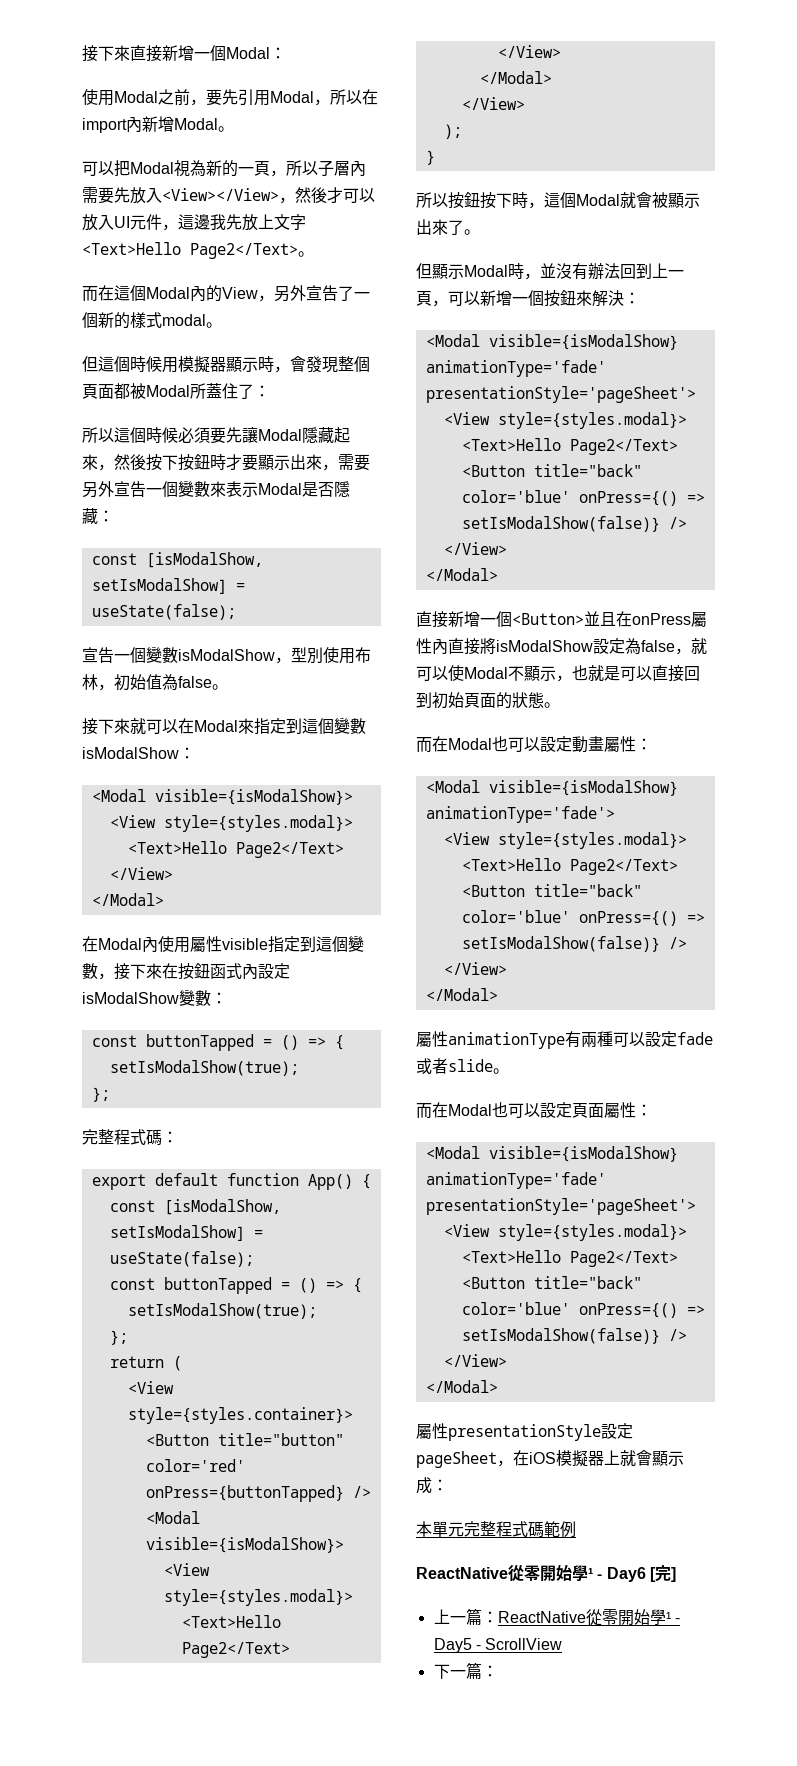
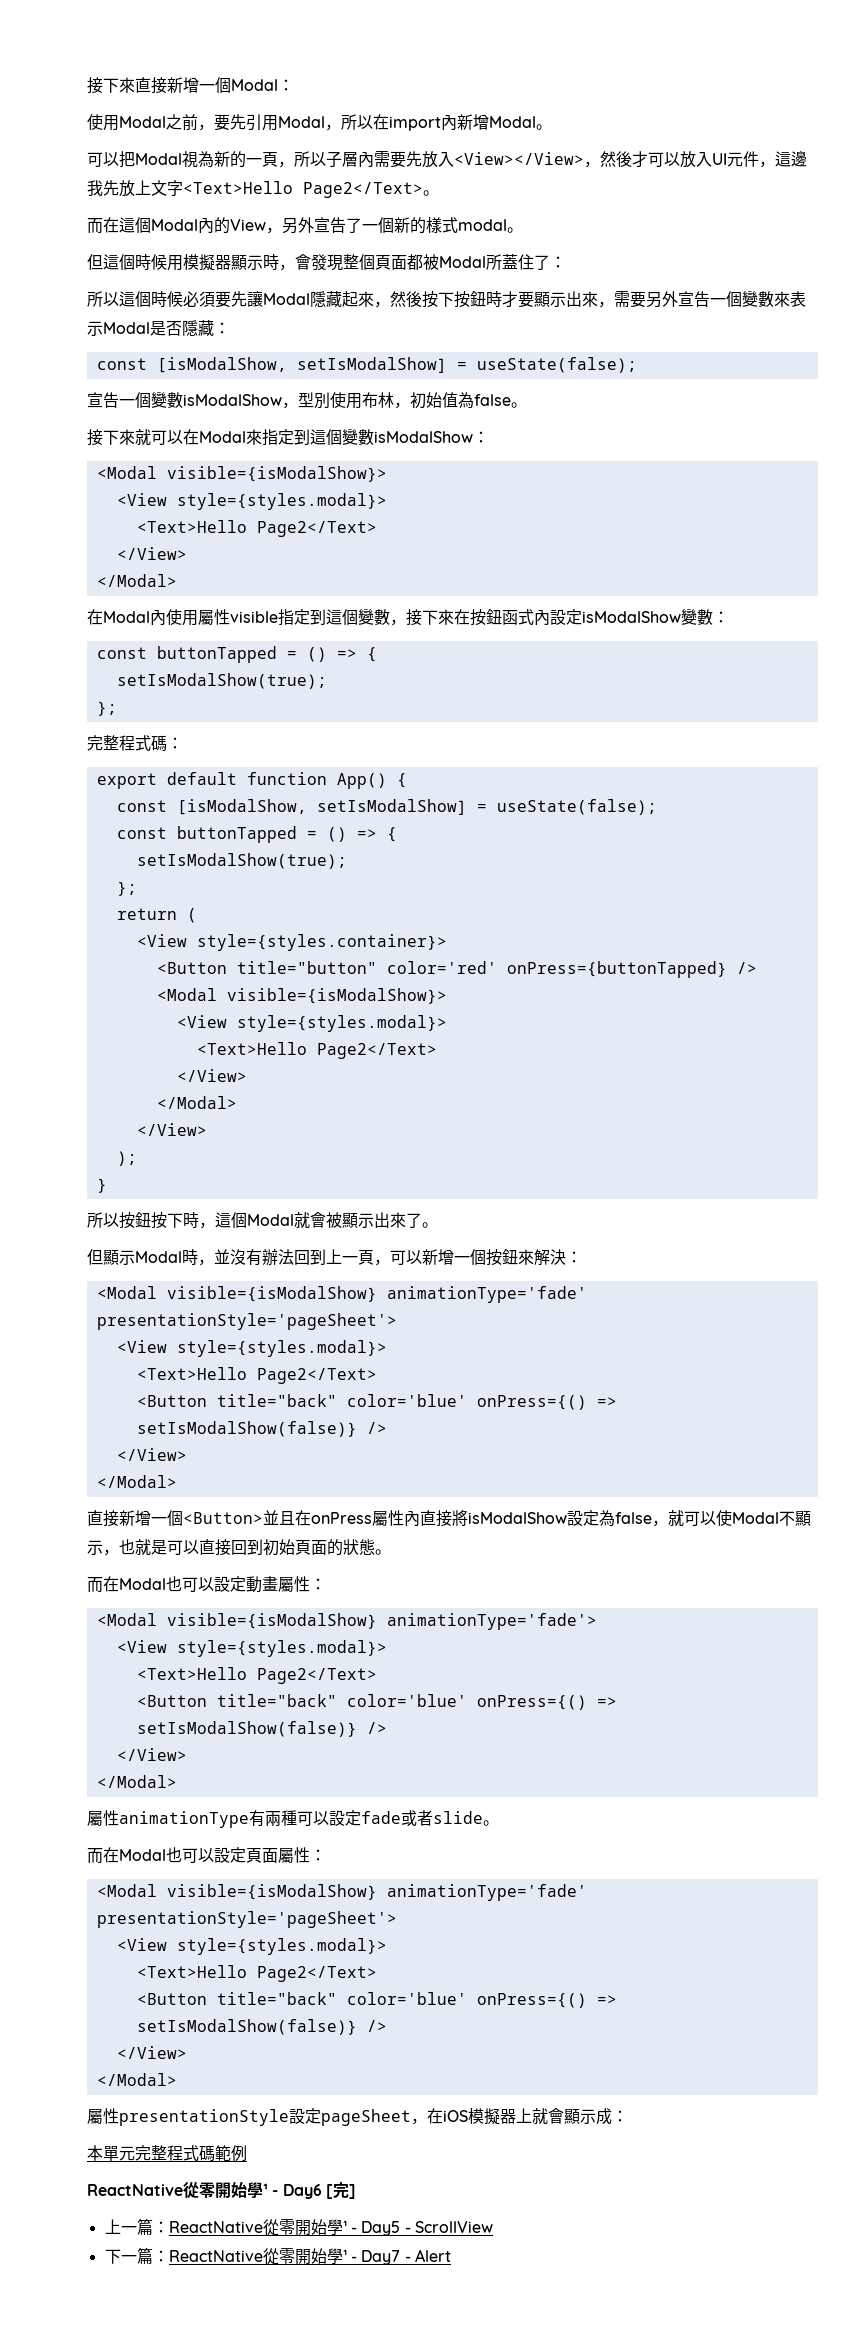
- 下一篇：
+ 下一篇：ReactNative從零開始學¹ - Day7 - Alert

